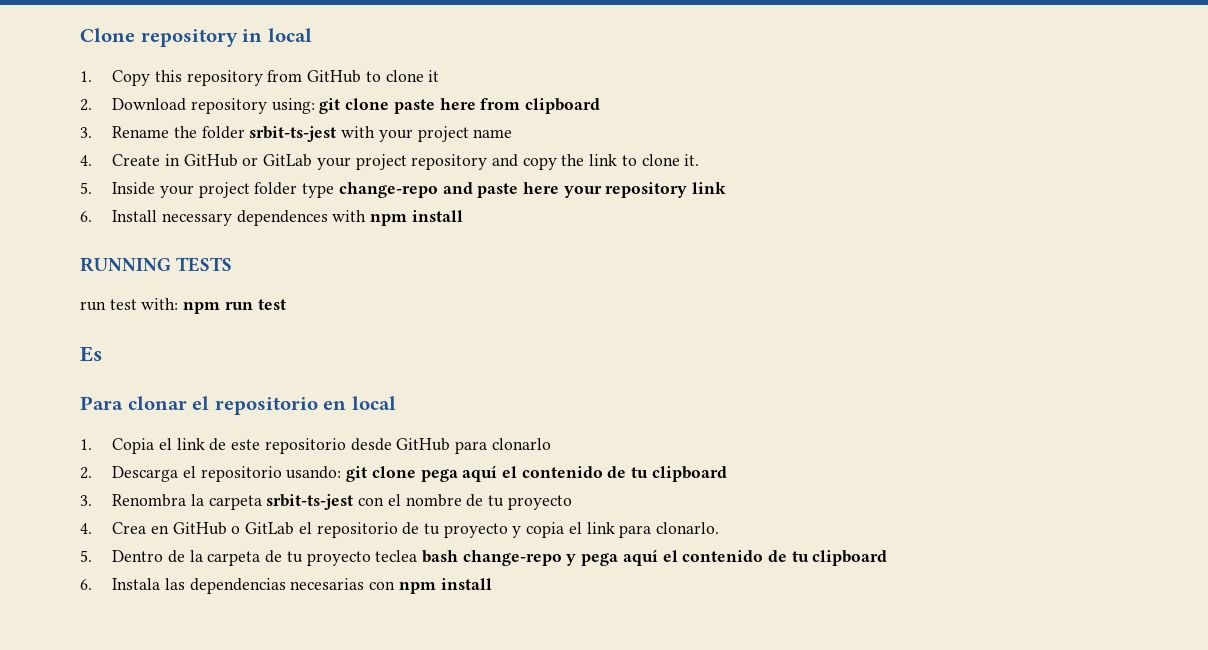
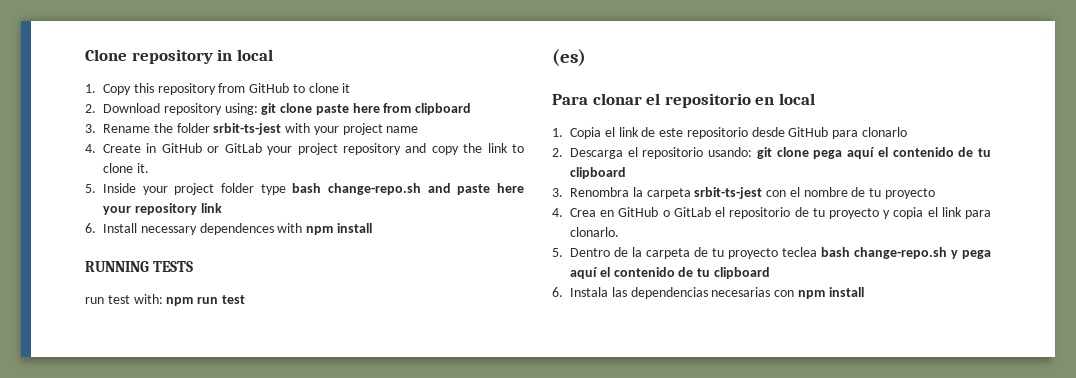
- 5. Inside your project folder type change-repo and paste here your repository link
+ 5. Inside your project folder type bash change-repo.sh and paste here your repository link
- Es
+ (es)
- 5. Dentro de la carpeta de tu proyecto teclea bash change-repo y pega aquí el contenido de tu clipboard
+ 5. Dentro de la carpeta de tu proyecto teclea bash change-repo.sh y pega aquí el contenido de tu clipboard

